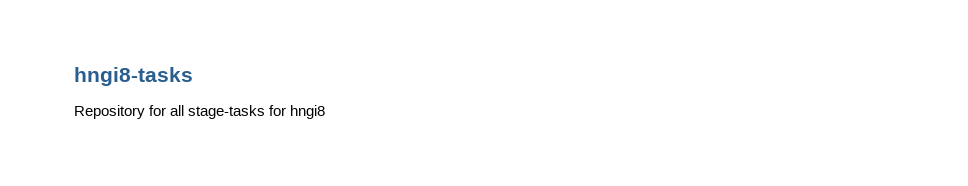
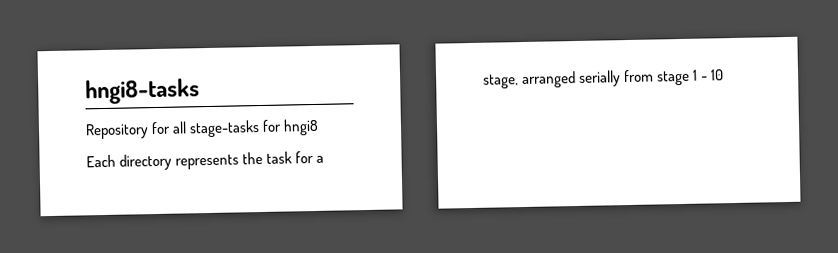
+ Each directory represents the task for a stage, arranged serially from stage 1 - 10

